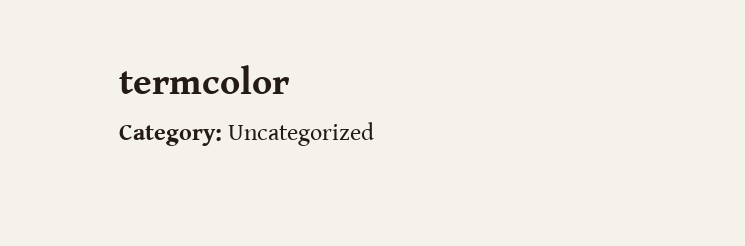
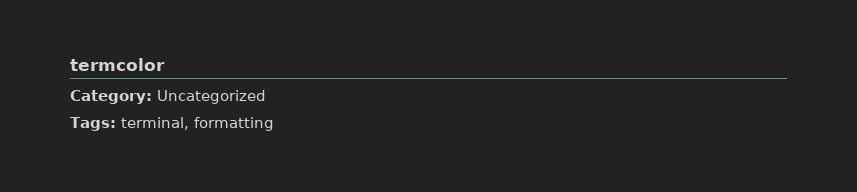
+ Tags: terminal, formatting

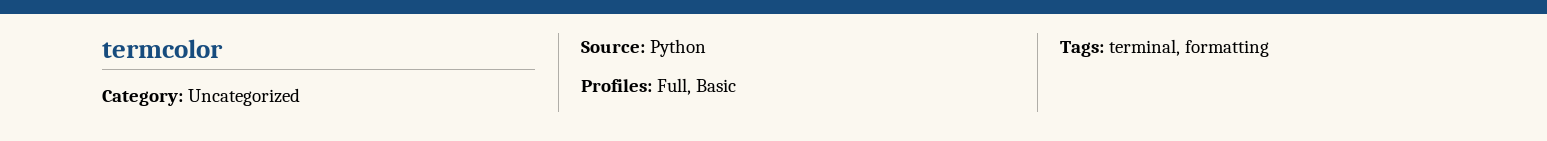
+ Source: Python
+ Profiles: Full, Basic

